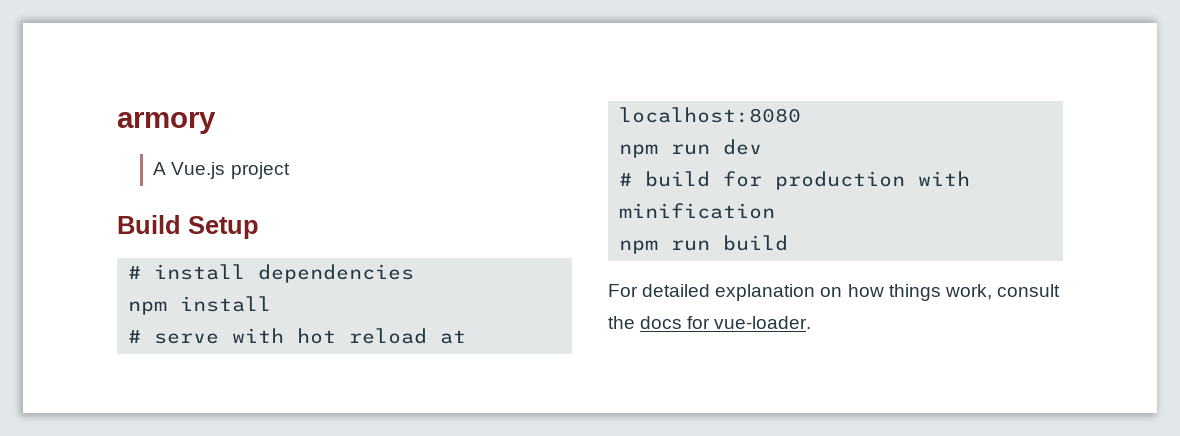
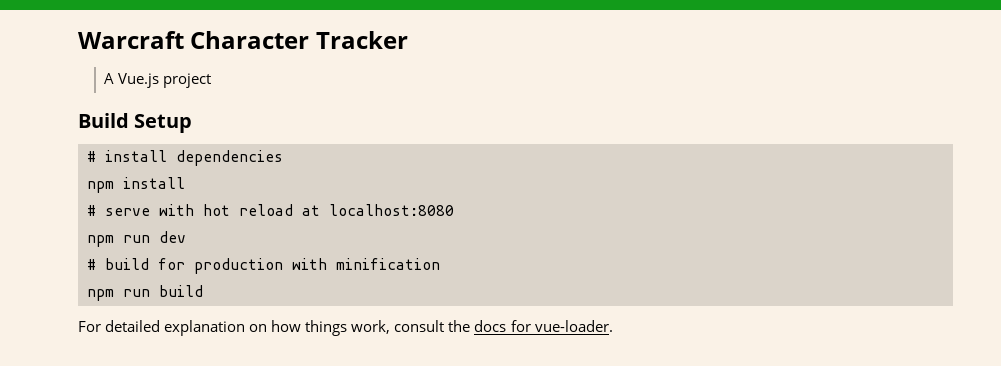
- armory
+ Warcraft Character Tracker

